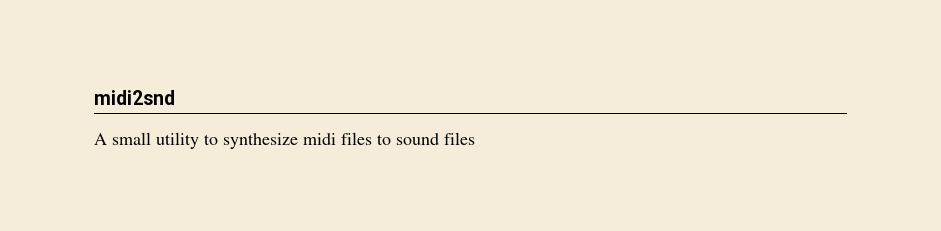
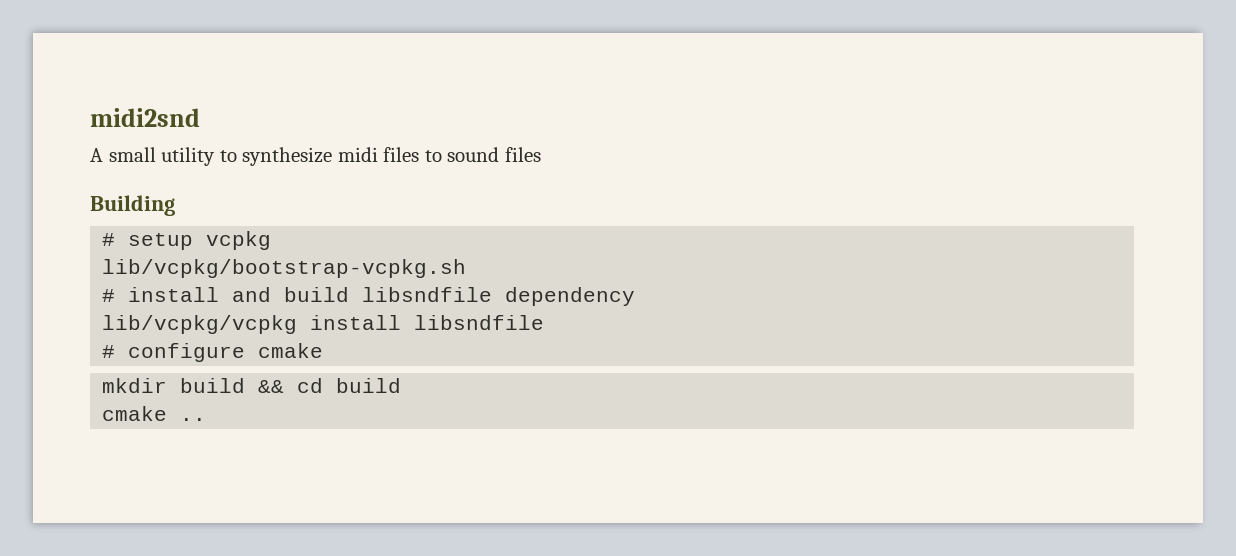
+ Building
+ # setup vcpkg
+ lib/vcpkg/bootstrap-vcpkg.sh
+ # install and build libsndfile dependency
+ lib/vcpkg/vcpkg install libsndfile
+ # configure cmake
+ mkdir build && cd build
+ cmake ..

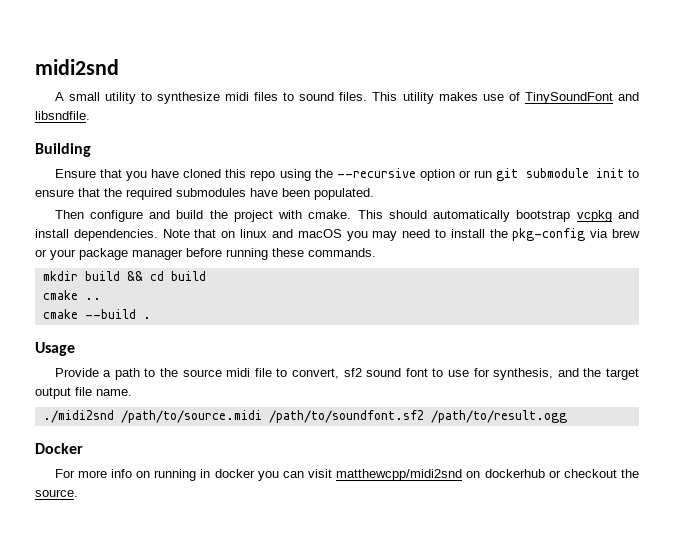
- A small utility to synthesize midi files to sound files
+ A small utility to synthesize midi files to sound files. This utility makes use of TinySoundFont and libsndfile.
  Building
- # setup vcpkg
- lib/vcpkg/bootstrap-vcpkg.sh
- # install and build libsndfile dependency
- lib/vcpkg/vcpkg install libsndfile
- # configure cmake
+ Ensure that you have cloned this repo using the --recursive option or run git submodule init to ensure that the required submodules have been populated.
+ Then configure and build the project with cmake. This should automatically bootstrap vcpkg and install dependencies. Note that on linux and macOS you may need to install the pkg-config via brew or your package manager before running these commands.
+ cmake --build .
+ Usage
+ Provide a path to the source midi file to convert, sf2 sound font to use for synthesis, and the target output file name.
+ ./midi2snd /path/to/source.midi /path/to/soundfont.sf2 /path/to/result.ogg
+ Docker
+ For more info on running in docker you can visit matthewcpp/midi2snd on dockerhub or checkout the source.

